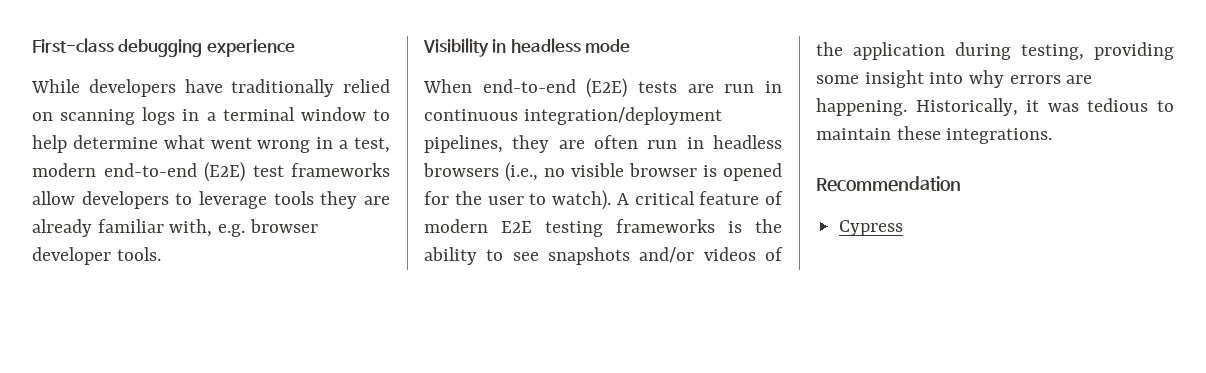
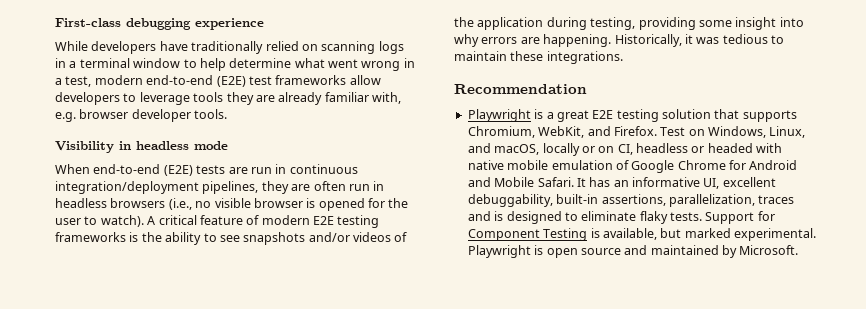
- Cypress
+ Playwright is a great E2E testing solution that supports Chromium, WebKit, and Firefox. Test on Windows, Linux, and macOS, locally or on CI, headless or headed with native mobile emulation of Google Chrome for Android and Mobile Safari. It has an informative UI, excellent debuggability, built-in assertions, parallelization, traces and is designed to eliminate flaky tests. Support for Component Testing is available, but marked experimental. Playwright is open source and maintained by Microsoft.

